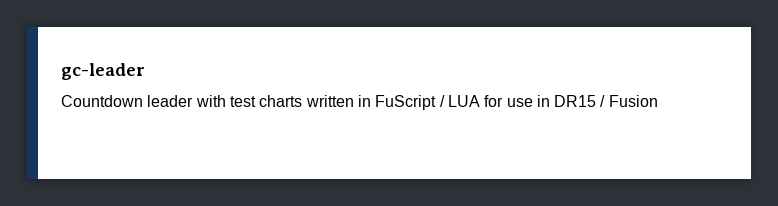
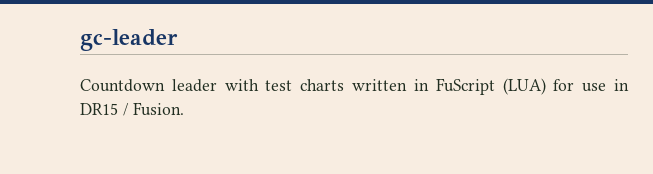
- Countdown leader with test charts written in FuScript / LUA for use in DR15 / Fusion
+ Countdown leader with test charts written in FuScript (LUA) for use in DR15 / Fusion.

